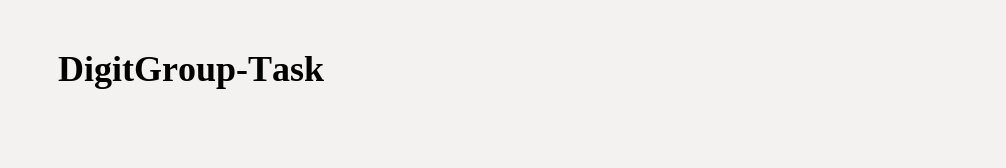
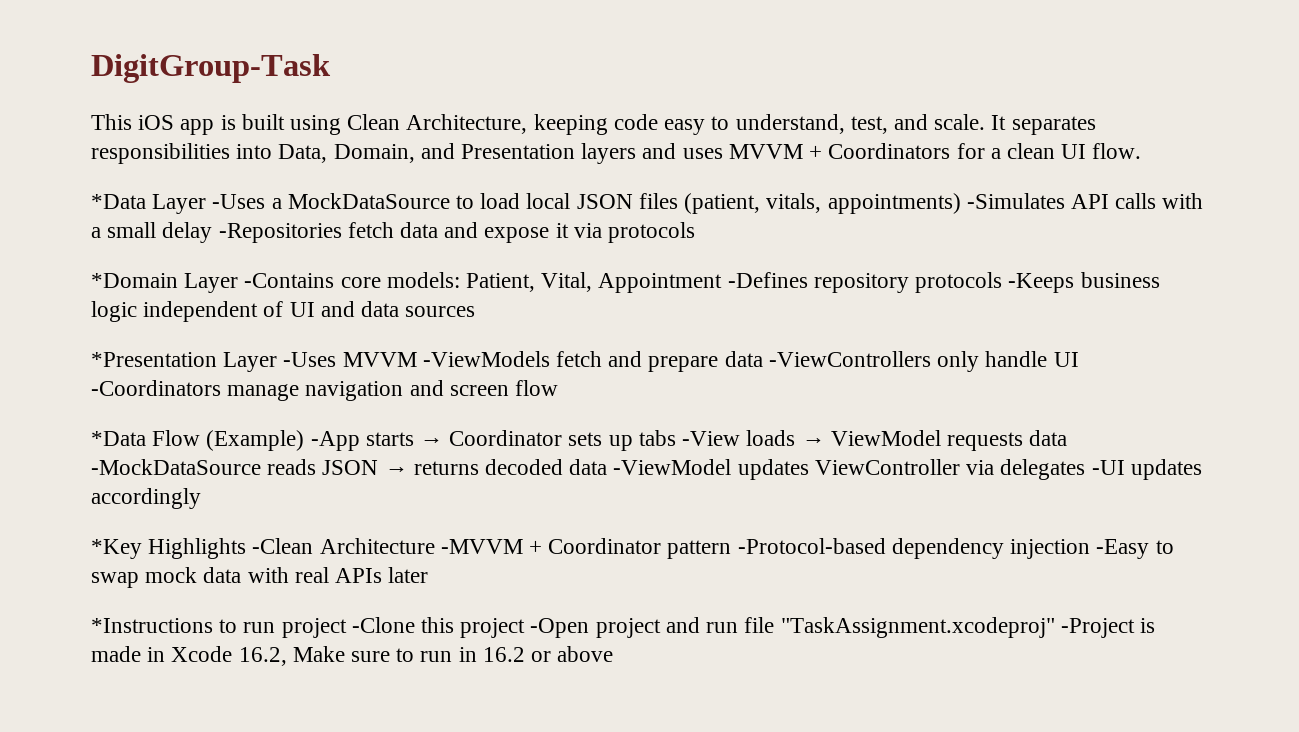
+ This iOS app is built using Clean Architecture, keeping code easy to understand, test, and scale. It separates responsibilities into Data, Domain, and Presentation layers and uses MVVM + Coordinators for a clean UI flow.
+ *Data Layer -Uses a MockDataSource to load local JSON files (patient, vitals, appointments) -Simulates API calls with a small delay -Repositories fetch data and expose it via protocols
+ *Domain Layer -Contains core models: Patient, Vital, Appointment -Defines repository protocols -Keeps business logic independent of UI and data sources
+ *Presentation Layer -Uses MVVM -ViewModels fetch and prepare data -ViewControllers only handle UI -Coordinators manage navigation and screen flow
+ *Data Flow (Example) -App starts → Coordinator sets up tabs -View loads → ViewModel requests data -MockDataSource reads JSON → returns decoded data -ViewModel updates ViewController via delegates -UI updates accordingly
+ *Key Highlights -Clean Architecture -MVVM + Coordinator pattern -Protocol-based dependency injection -Easy to swap mock data with real APIs later
+ *Instructions to run project -Clone this project -Open project and run file "TaskAssignment.xcodeproj" -Project is made in Xcode 16.2, Make sure to run in 16.2 or above

